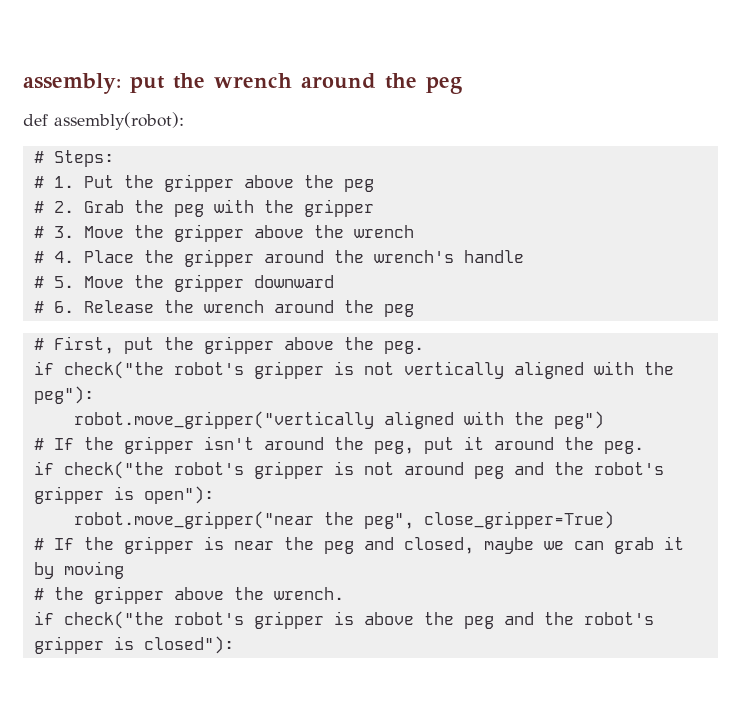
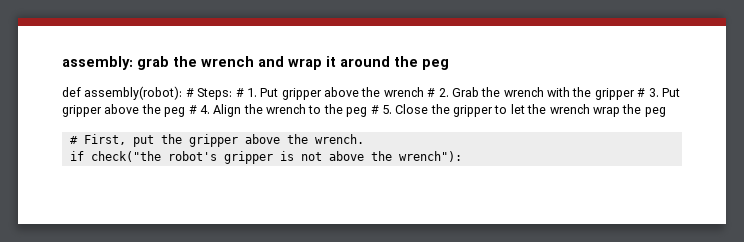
- assembly: put the wrench around the peg
+ assembly: grab the wrench and wrap it around the peg
- def assembly(robot):
- # Steps:
- # 1. Put the gripper above the peg
- # 2. Grab the peg with the gripper
- # 3. Move the gripper above the wrench
- # 4. Place the gripper around the wrench's handle
- # 5. Move the gripper downward
- # 6. Release the wrench around the peg
+ def assembly(robot): # Steps: # 1. Put gripper above the wrench # 2. Grab the wrench with the gripper # 3. Put gripper above the peg # 4. Align the wrench to the peg # 5. Close the gripper to let the wrench wrap the peg
- # First, put the gripper above the peg.
- if check("the robot's gripper is not vertically aligned with the peg"):
- robot.move_gripper("vertically aligned with the peg")
- # If the gripper isn't around the peg, put it around the peg.
- if check("the robot's gripper is not around peg and the robot's gripper is open"):
- robot.move_gripper("near the peg", close_gripper=True)
- # If the gripper is near the peg and closed, maybe we can grab it by moving
- # the gripper above the wrench.
+ # First, put the gripper above the wrench.
- if check("the robot's gripper is above the peg and the robot's gripper is closed"):
+ if check("the robot's gripper is not above the wrench"):

